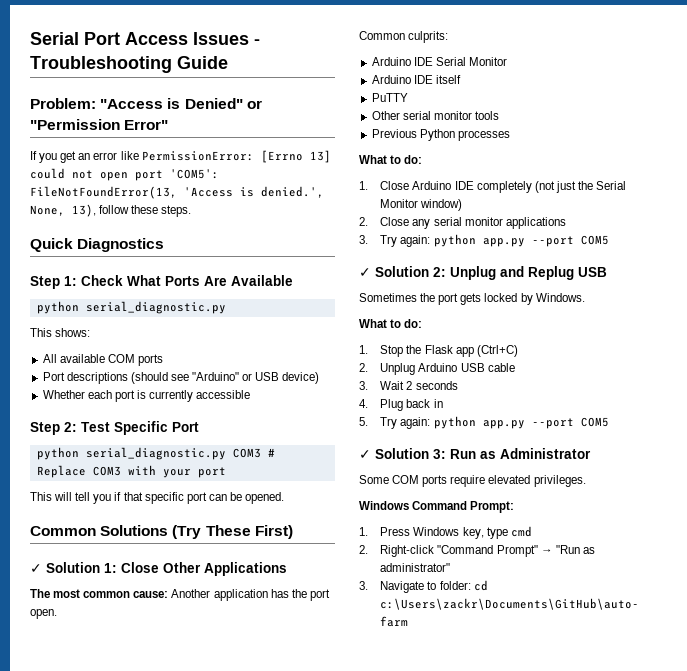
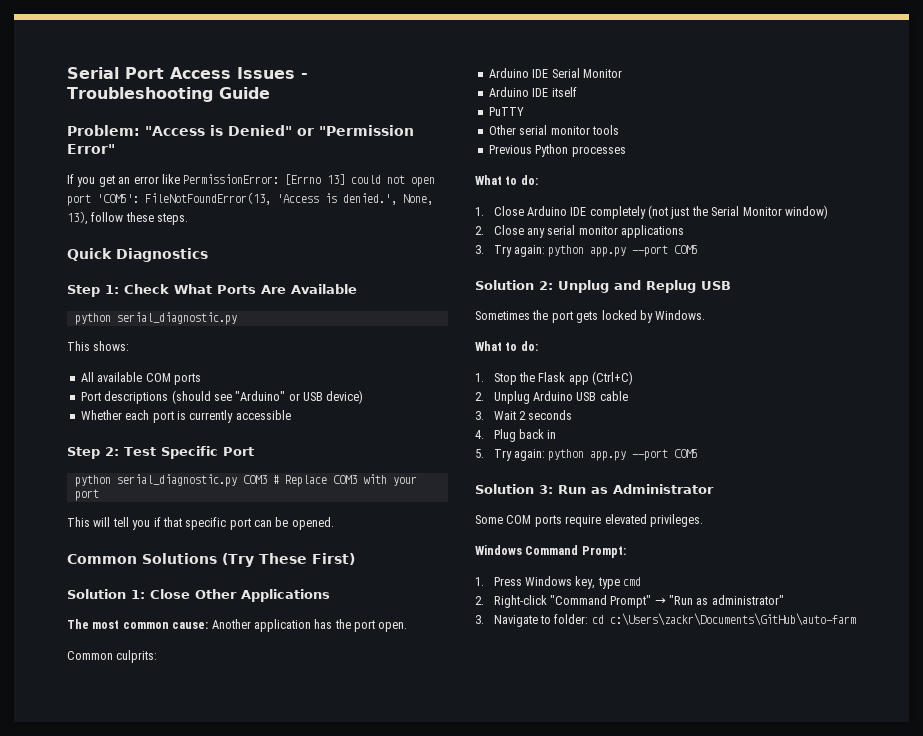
- ✓ Solution 1: Close Other Applications
+ Solution 1: Close Other Applications
- ✓ Solution 2: Unplug and Replug USB
+ Solution 2: Unplug and Replug USB
- ✓ Solution 3: Run as Administrator
+ Solution 3: Run as Administrator

